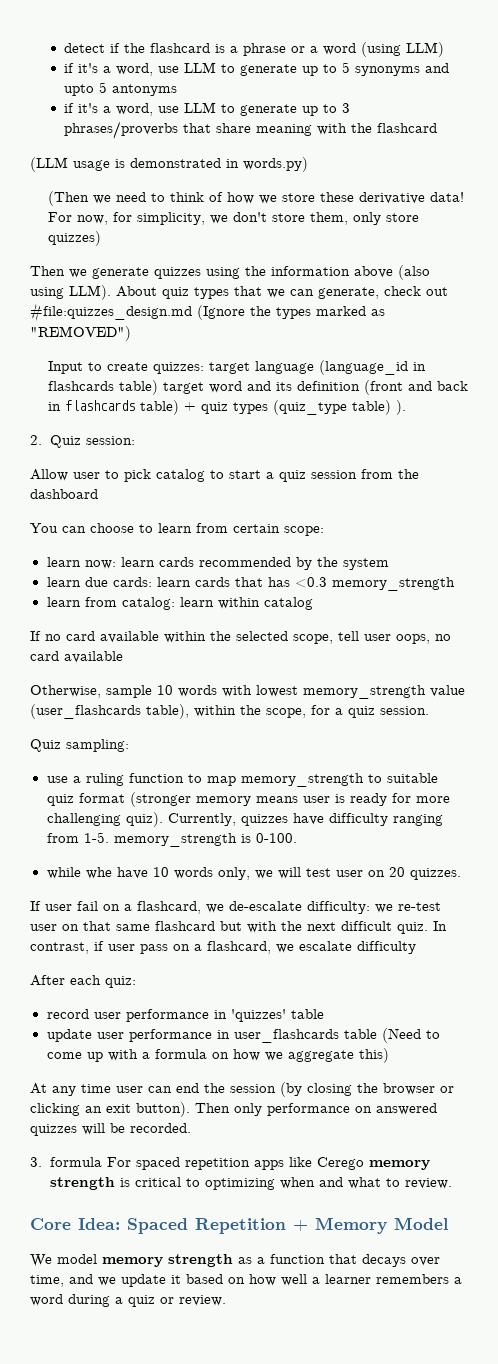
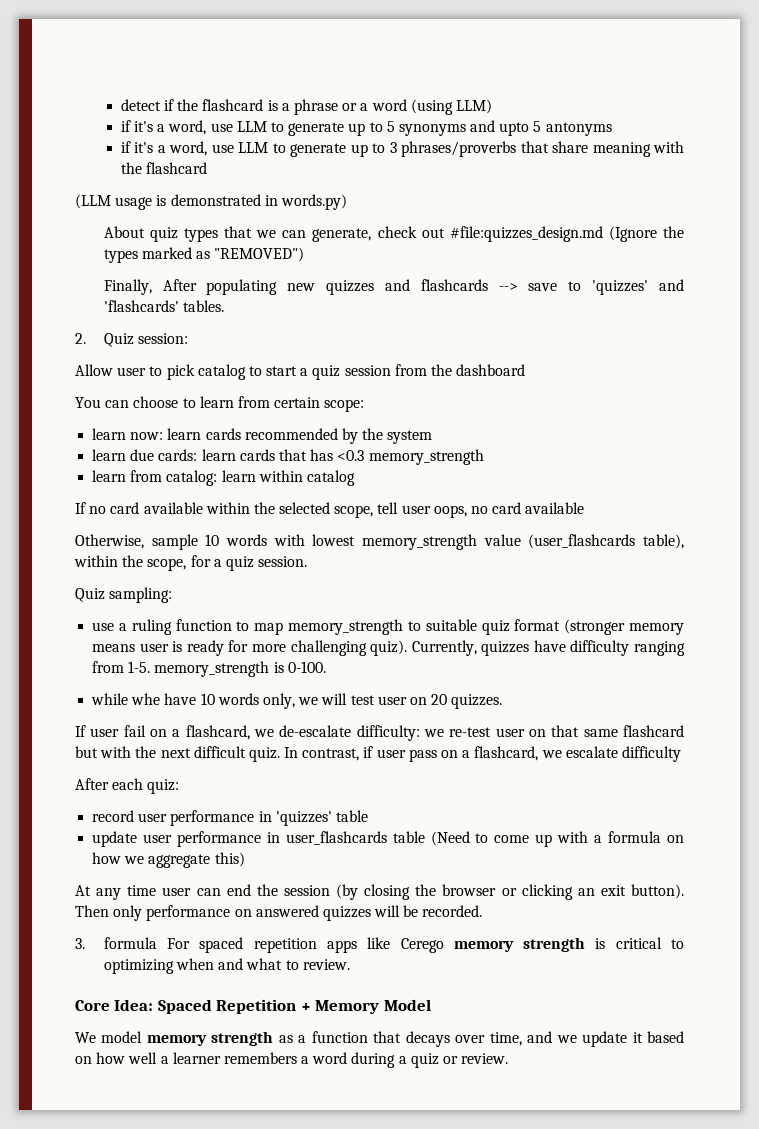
- (Then we need to think of how we store these derivative data! For now, for simplicity, we don't store them, only store quizzes)
- Then we generate quizzes using the information above (also using LLM).
- Input to create quizzes: target language (language_id in flashcards table) target word and its definition (front and back in flashcards table) + quiz types (quiz_type table) ).
+ Finally, After populating new quizzes and flashcards --> save to 'quizzes' and 'flashcards' tables.

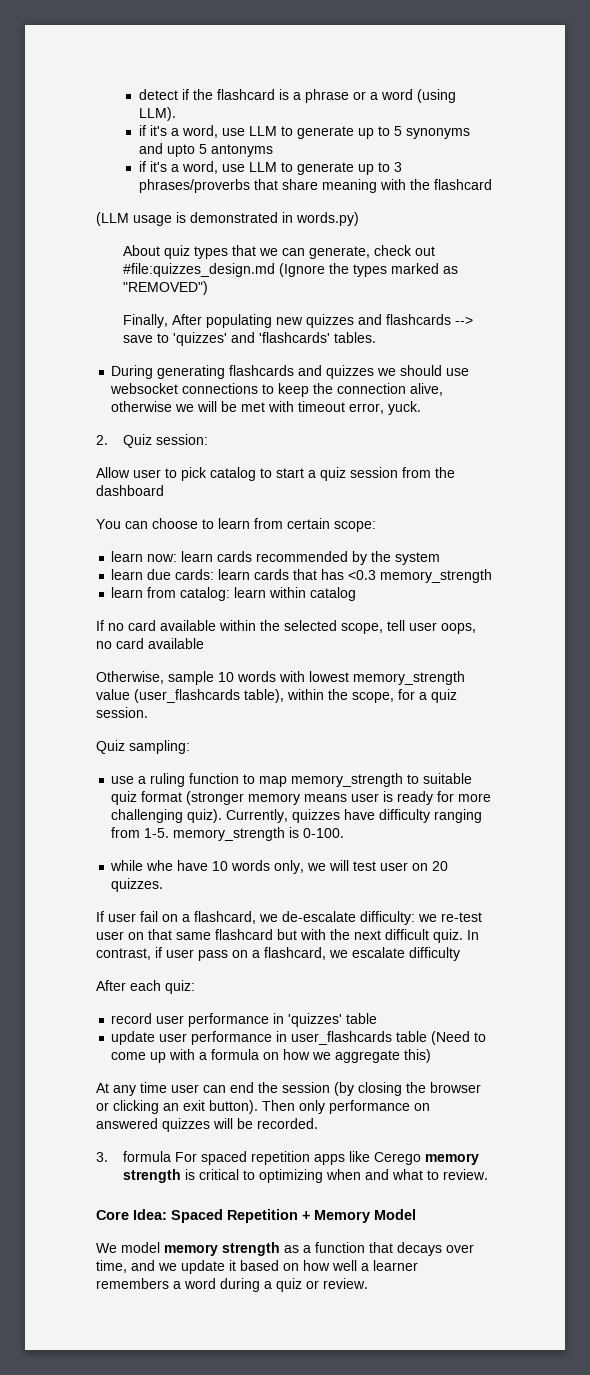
- detect if the flashcard is a phrase or a word (using LLM)
+ detect if the flashcard is a phrase or a word (using LLM).
+ During generating flashcards and quizzes we should use websocket connections to keep the connection alive, otherwise we will be met with timeout error, yuck.

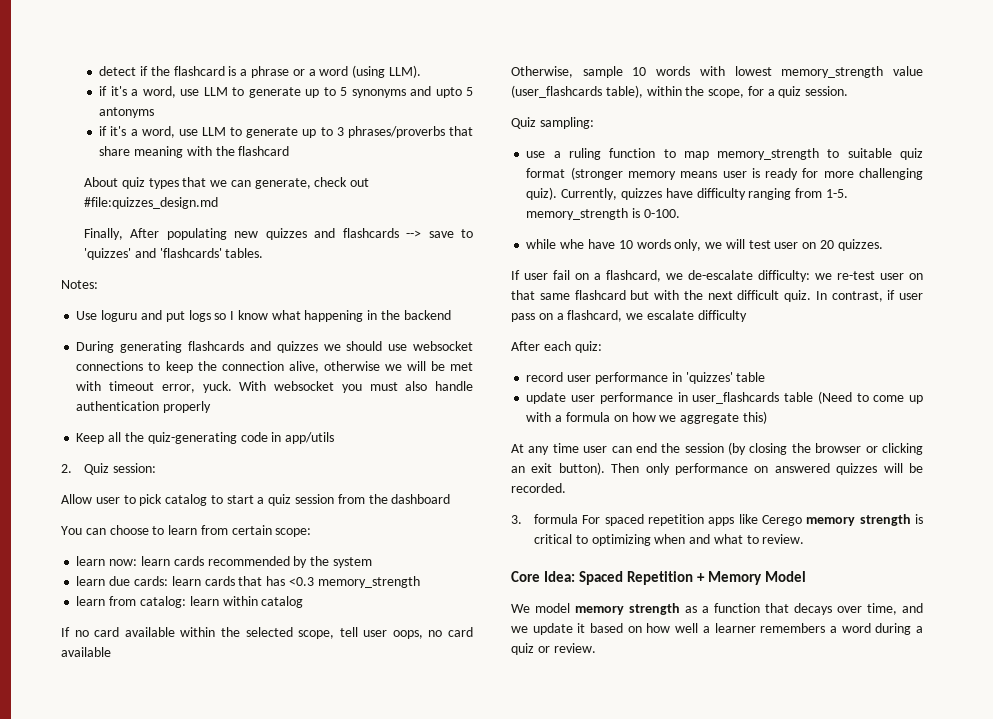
- (LLM usage is demonstrated in words.py)
- About quiz types that we can generate, check out #file:quizzes_design.md (Ignore the types marked as "REMOVED")
+ About quiz types that we can generate, check out #file:quizzes_design.md
+ Notes:
+ Use loguru and put logs so I know what happening in the backend
+ With websocket you must also handle authentication properly
+ Keep all the quiz-generating code in app/utils

